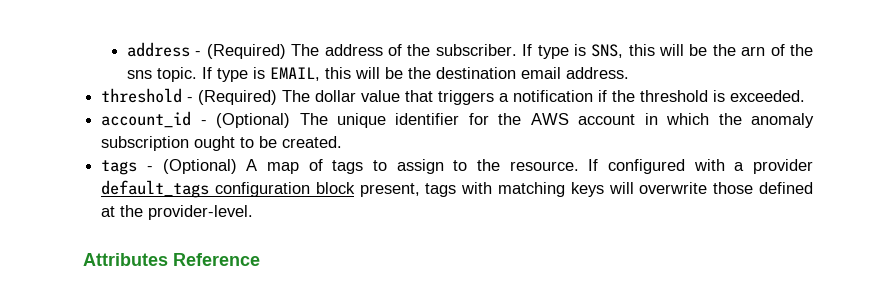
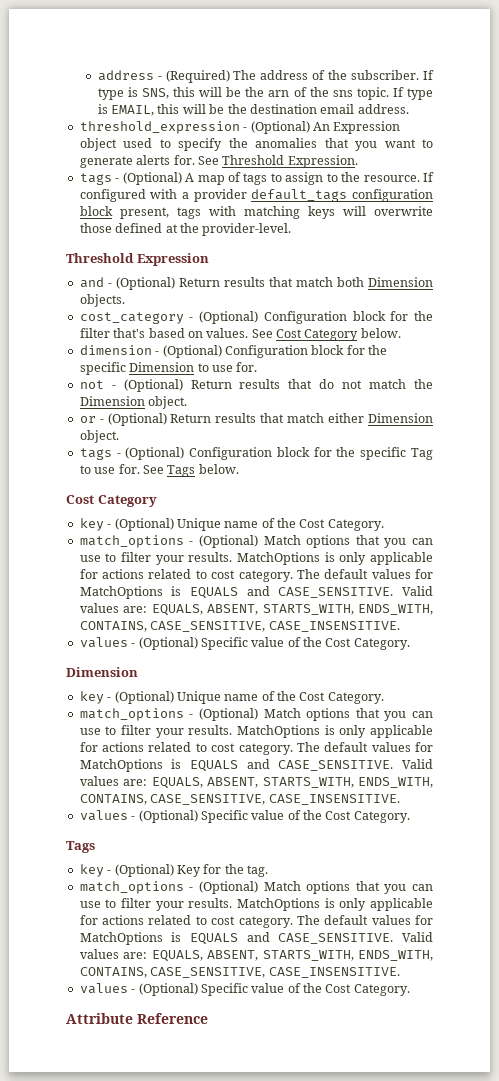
- threshold - (Required) The dollar value that triggers a notification if the threshold is exceeded.
- account_id - (Optional) The unique identifier for the AWS account in which the anomaly subscription ought to be created.
+ threshold_expression - (Optional) An Expression object used to specify the anomalies that you want to generate alerts for. See Threshold Expression.
- Attributes Reference
+ Threshold Expression
+ and - (Optional) Return results that match both Dimension objects.
+ cost_category - (Optional) Configuration block for the filter that's based on values. See Cost Category below.
+ dimension - (Optional) Configuration block for the specific Dimension to use for.
+ not - (Optional) Return results that do not match the Dimension object.
+ or - (Optional) Return results that match either Dimension object.
+ tags - (Optional) Configuration block for the specific Tag to use for. See Tags below.
+ Cost Category
+ key - (Optional) Unique name of the Cost Category.
+ match_options - (Optional) Match options that you can use to filter your results. MatchOptions is only applicable for actions related to cost category. The default values for MatchOptions is EQUALS and CASE_SENSITIVE. Valid values are: EQUALS, ABSENT, STARTS_WITH, ENDS_WITH, CONTAINS, CASE_SENSITIVE, CASE_INSENSITIVE.
+ values - (Optional) Specific value of the Cost Category.
+ Dimension
+ key - (Optional) Unique name of the Cost Category.
+ match_options - (Optional) Match options that you can use to filter your results. MatchOptions is only applicable for actions related to cost category. The default values for MatchOptions is EQUALS and CASE_SENSITIVE. Valid values are: EQUALS, ABSENT, STARTS_WITH, ENDS_WITH, CONTAINS, CASE_SENSITIVE, CASE_INSENSITIVE.
+ values - (Optional) Specific value of the Cost Category.
+ Tags
+ key - (Optional) Key for the tag.
+ match_options - (Optional) Match options that you can use to filter your results. MatchOptions is only applicable for actions related to cost category. The default values for MatchOptions is EQUALS and CASE_SENSITIVE. Valid values are: EQUALS, ABSENT, STARTS_WITH, ENDS_WITH, CONTAINS, CASE_SENSITIVE, CASE_INSENSITIVE.
+ values - (Optional) Specific value of the Cost Category.
+ Attribute Reference

